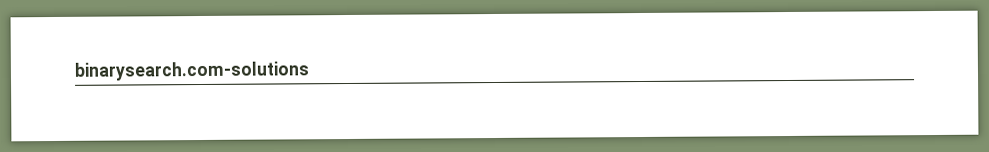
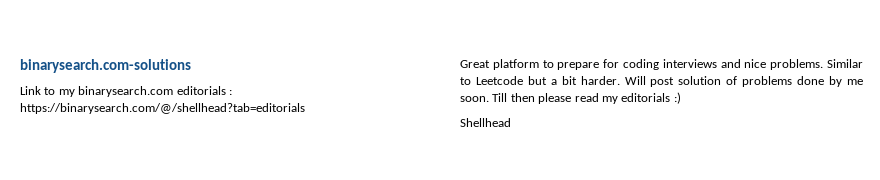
+ Link to my binarysearch.com editorials : https://binarysearch.com/@/shellhead?tab=editorials
+ Great platform to prepare for coding interviews and nice problems. Similar to Leetcode but a bit harder. Will post solution of problems done by me soon. Till then please read my editorials :)
+ Shellhead

